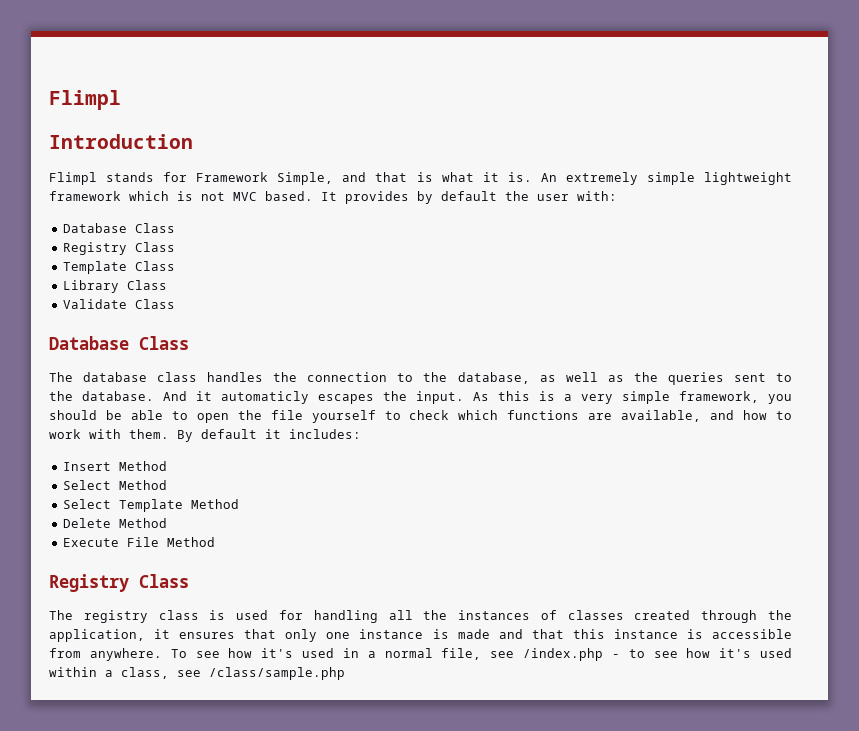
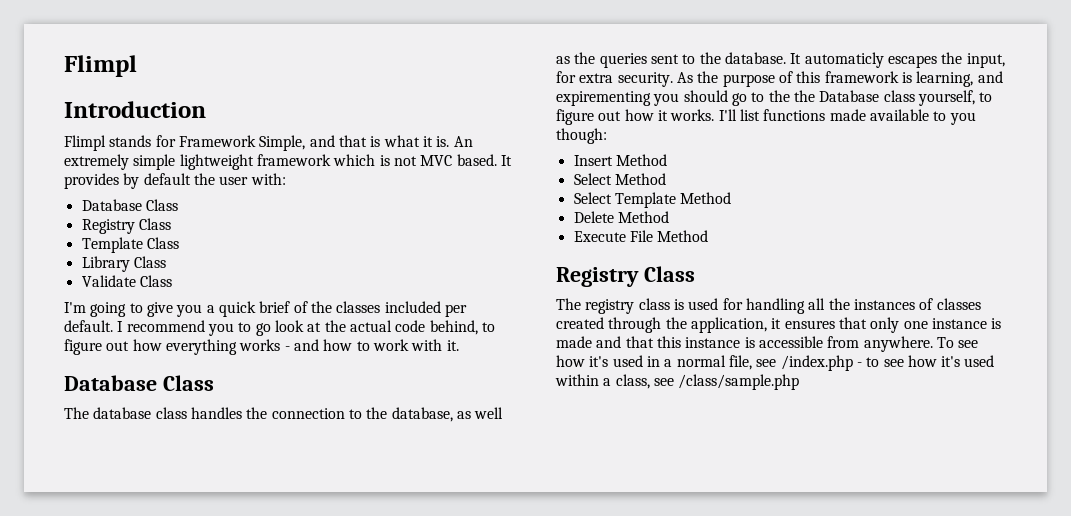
+ I'm going to give you a quick brief of the classes included per default. I recommend you to go look at the actual code behind, to figure out how everything works - and how to work with it.
- And it automaticly escapes the input. As this is a very simple framework, you should be able to open the file yourself to check which functions are available, and how to work with them. By default it includes:
+ It automaticly escapes the input, for extra security. As the purpose of this framework is learning, and expirementing you should go to the the Database class yourself, to figure out how it works. I'll list functions made available to you though:

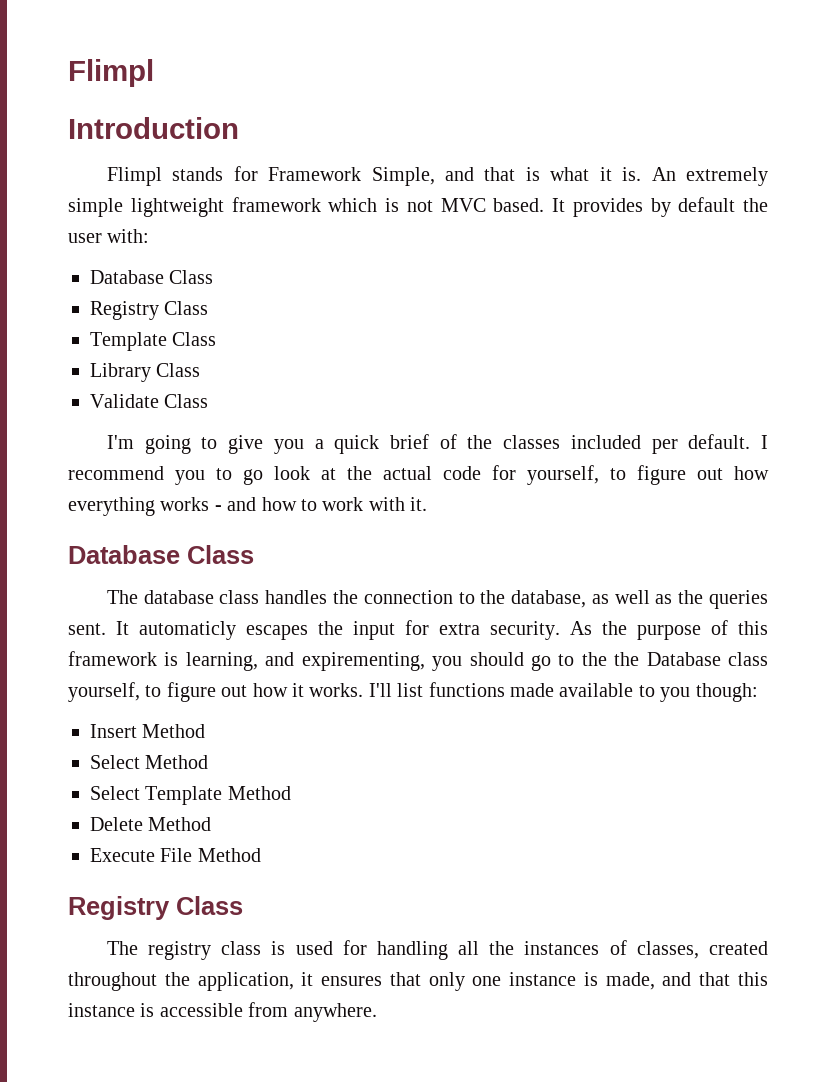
- I recommend you to go look at the actual code behind, to figure out how everything works - and how to work with it.
+ I recommend you to go look at the actual code for yourself, to figure out how everything works - and how to work with it.
- The database class handles the connection to the database, as well as the queries sent to the database.
+ The database class handles the connection to the database, as well as the queries sent.
- It automaticly escapes the input, for extra security.
+ It automaticly escapes the input for extra security.
- As the purpose of this framework is learning, and expirementing you should go to the the Database class yourself, to figure out how it works.
+ As the purpose of this framework is learning, and expirementing, you should go to the the Database class yourself, to figure out how it works.
- The registry class is used for handling all the instances of classes created through the application, it ensures that only one instance is made and that this instance is accessible from anywhere. To see how it's used in a normal file, see /index.php - to see how it's used within a class, see /class/sample.php
+ The registry class is used for handling all the instances of classes, created throughout the application, it ensures that only one instance is made, and that this instance is accessible from anywhere.

